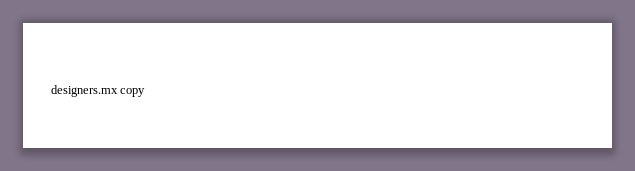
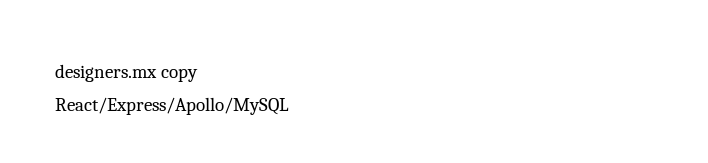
+ React/Express/Apollo/MySQL

